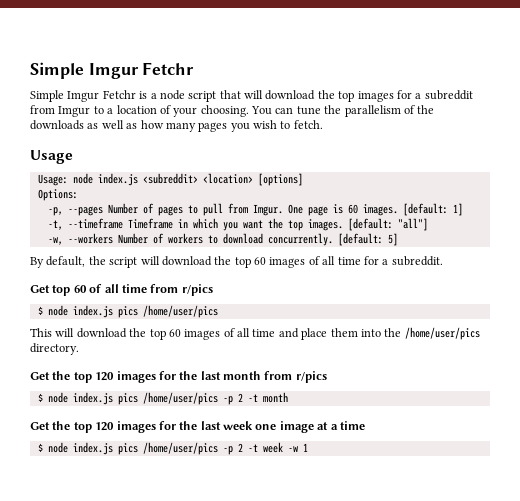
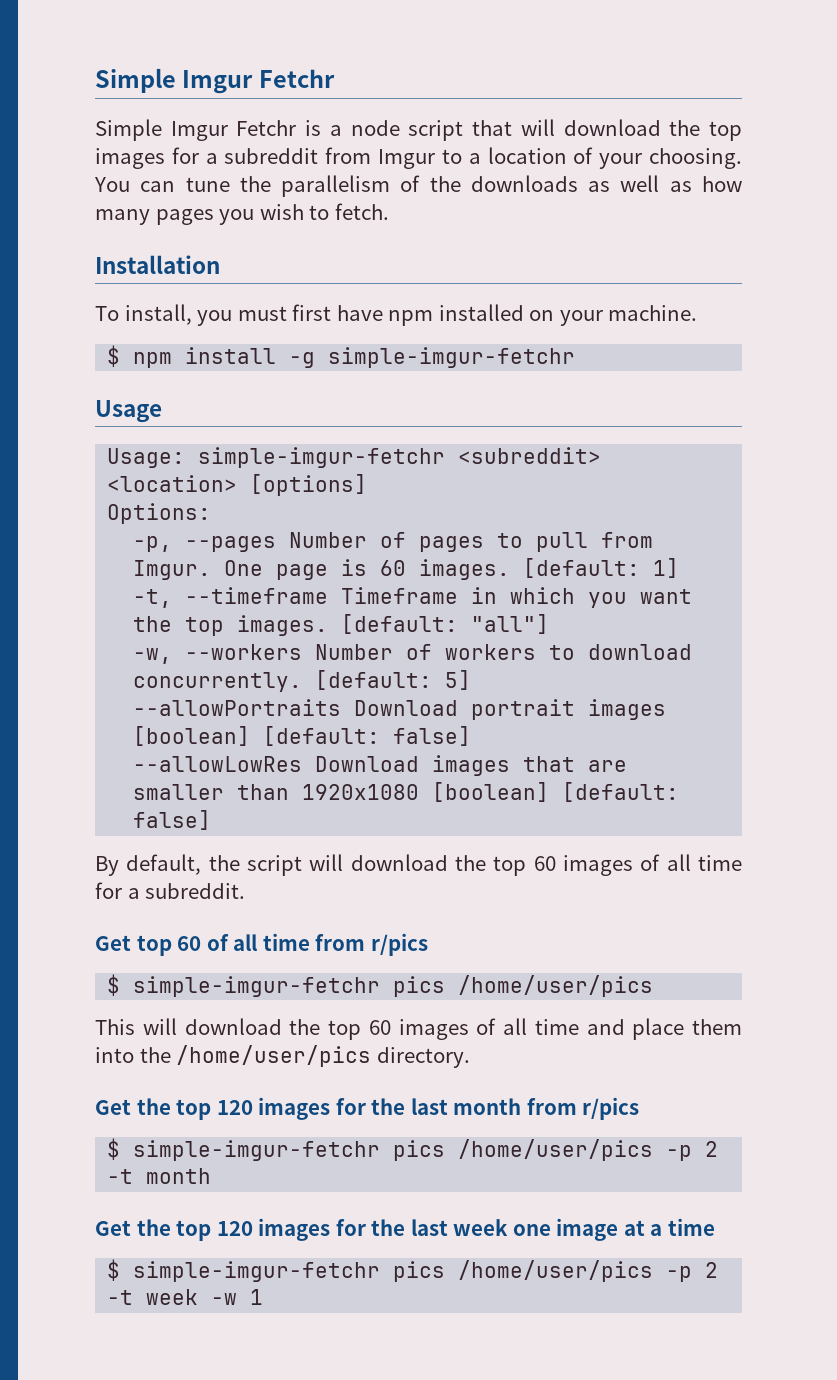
+ Installation
+ To install, you must first have npm installed on your machine.
+ $ npm install -g simple-imgur-fetchr
- Usage: node index.js <subreddit> <location> [options]
+ Usage: simple-imgur-fetchr <subreddit> <location> [options]
+ --allowPortraits Download portrait images [boolean] [default: false]
+ --allowLowRes Download images that are smaller than 1920x1080 [boolean] [default: false]
  Get top 60 of all time from r/pics
- $ node index.js pics /home/user/pics
+ $ simple-imgur-fetchr pics /home/user/pics
- $ node index.js pics /home/user/pics -p 2 -t month
+ $ simple-imgur-fetchr pics /home/user/pics -p 2 -t month
- $ node index.js pics /home/user/pics -p 2 -t week -w 1
+ $ simple-imgur-fetchr pics /home/user/pics -p 2 -t week -w 1

